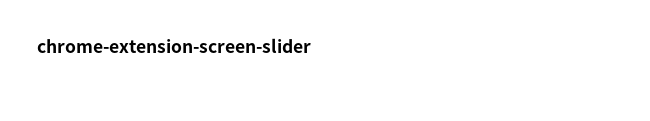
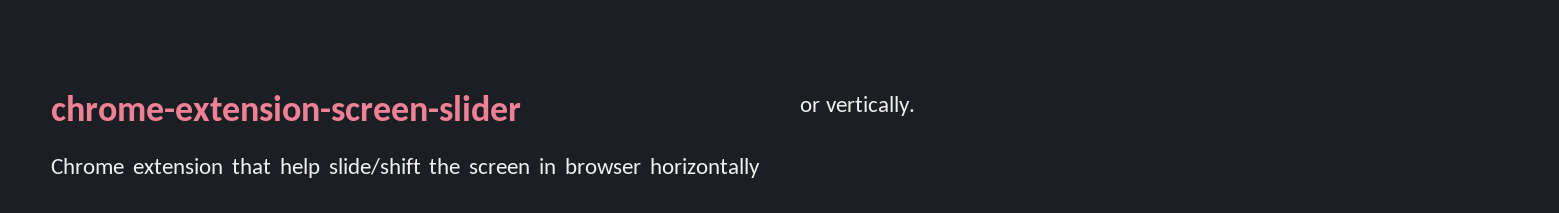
+ Chrome extension that help slide/shift the screen in browser horizontally or vertically.

